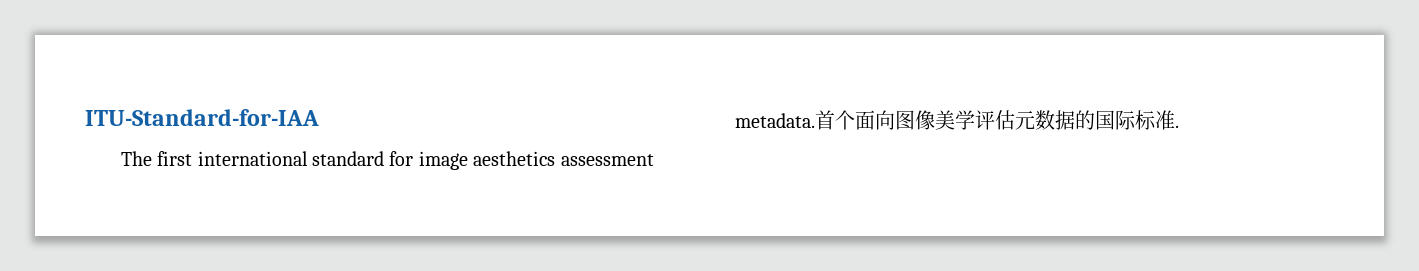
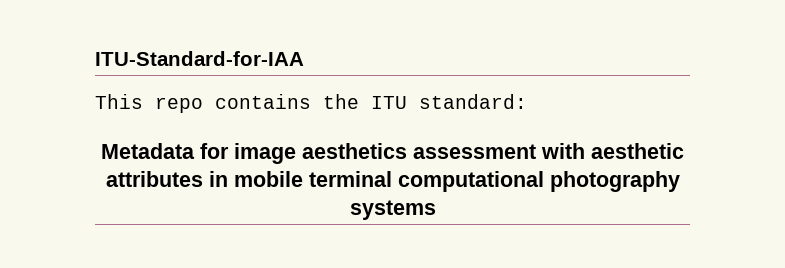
- The first international standard for image aesthetics assessment metadata.首个面向图像美学评估元数据的国际标准.
+ This repo contains the ITU standard:
+ Metadata for image aesthetics assessment with aesthetic attributes in mobile terminal computational photography systems

